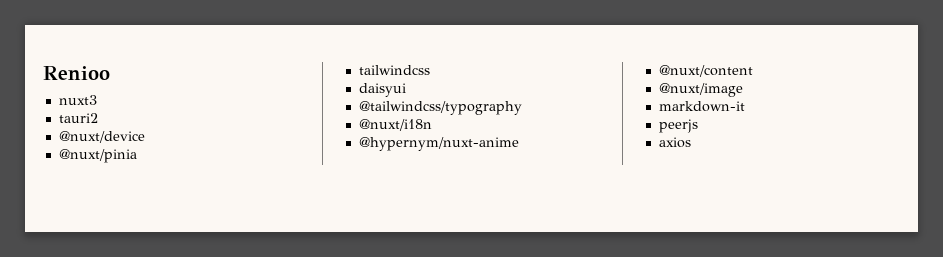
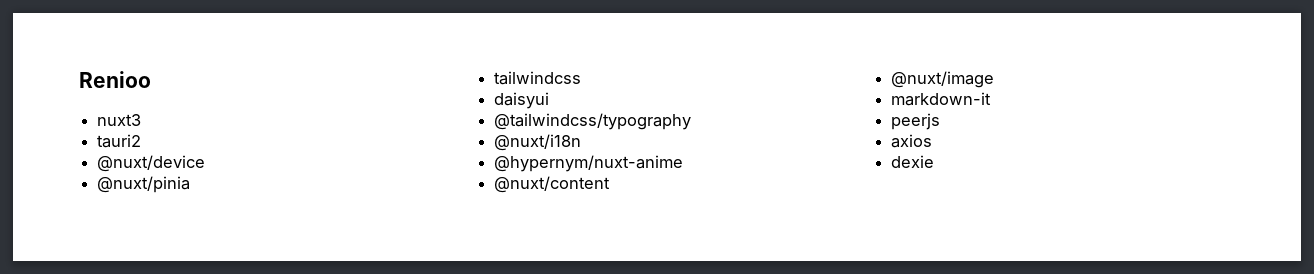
+ dexie

